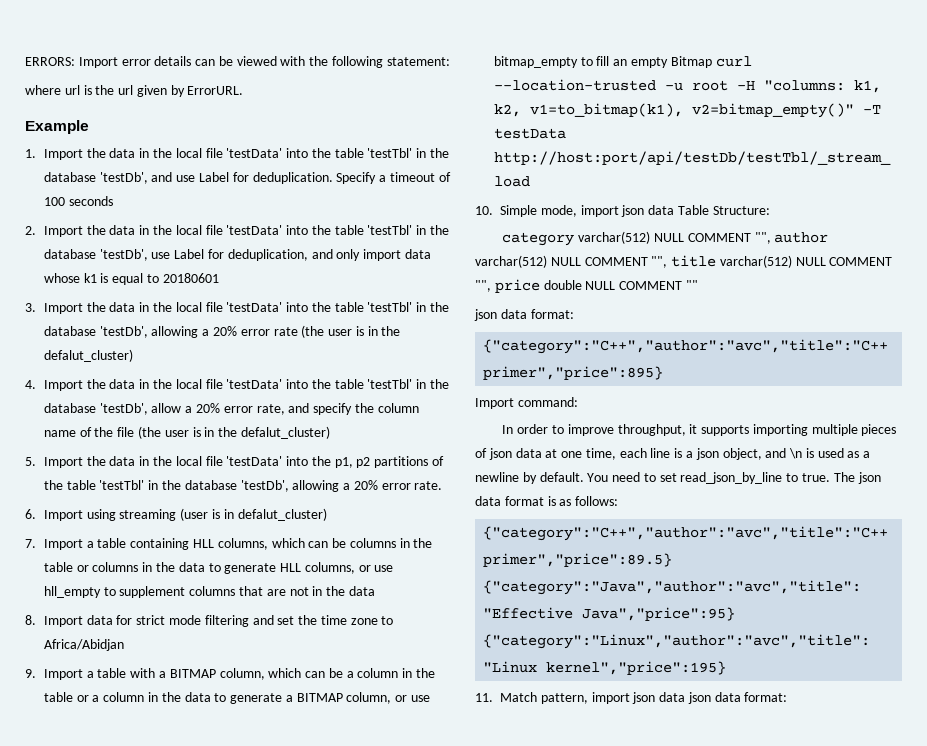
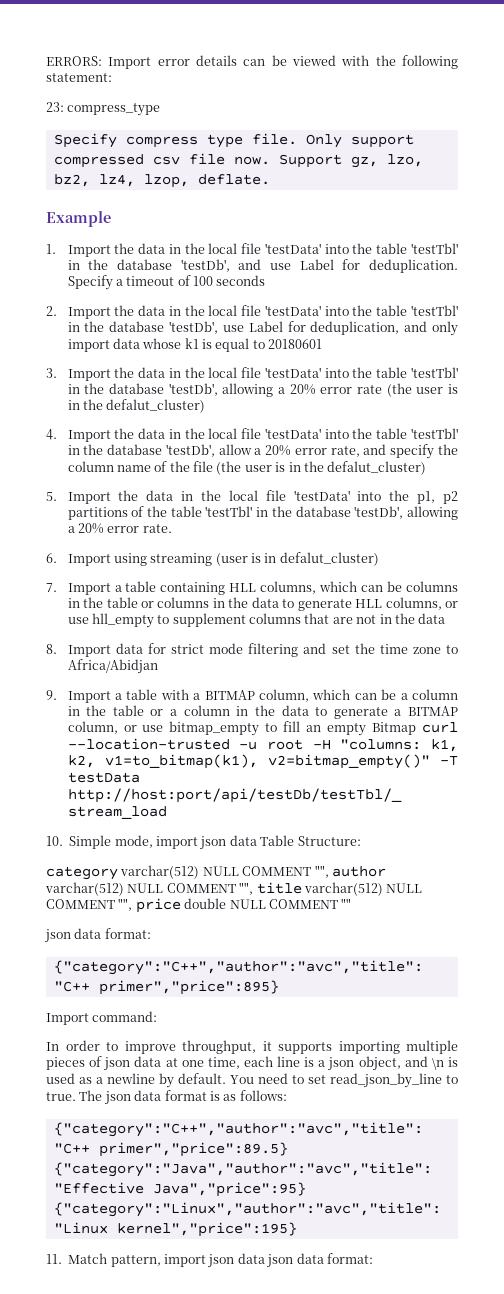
- where url is the url given by ErrorURL.
+ 23: compress_type
+ Specify compress type file. Only support compressed csv file now. Support gz, lzo, bz2, lz4, lzop, deflate.

